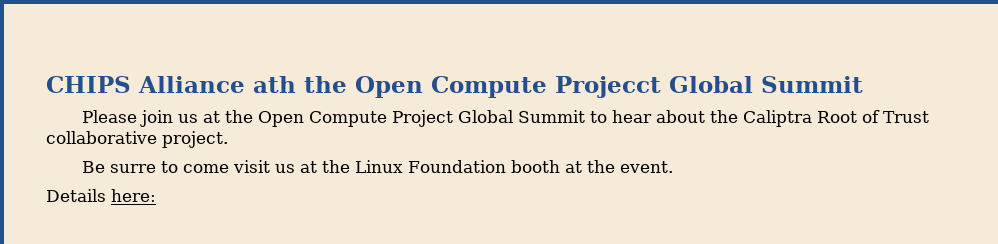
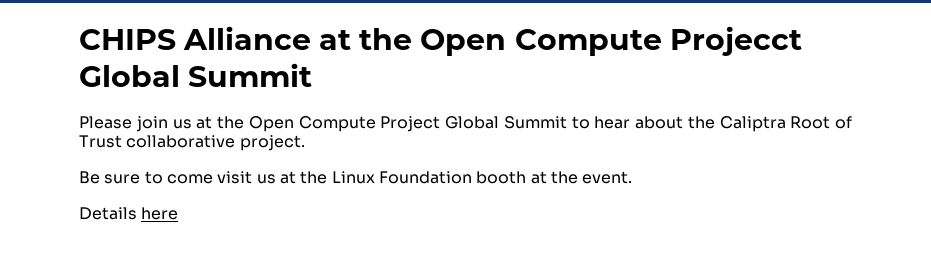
- CHIPS Alliance ath the Open Compute Projecct Global Summit
+ CHIPS Alliance at the Open Compute Projecct Global Summit
- Be surre to come visit us at the Linux Foundation booth at the event.
+ Be sure to come visit us at the Linux Foundation booth at the event.
- Details here:
+ Details here

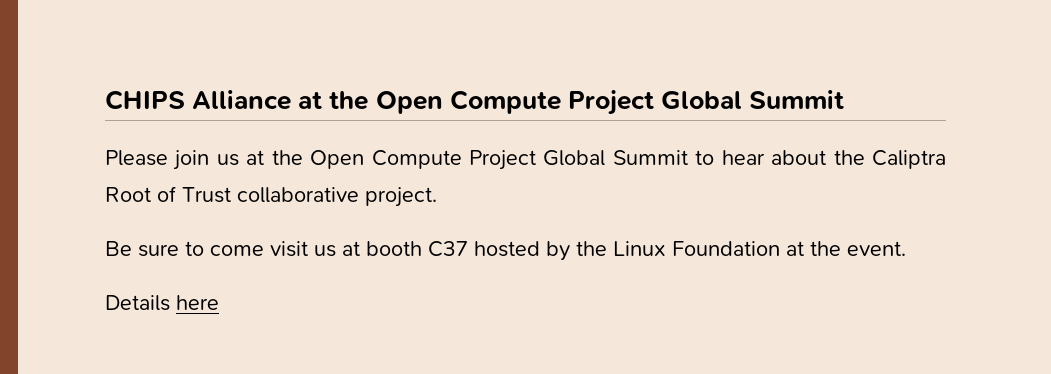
- CHIPS Alliance at the Open Compute Projecct Global Summit
+ CHIPS Alliance at the Open Compute Project Global Summit
- Be sure to come visit us at the Linux Foundation booth at the event.
+ Be sure to come visit us at booth C37 hosted by the Linux Foundation at the event.

